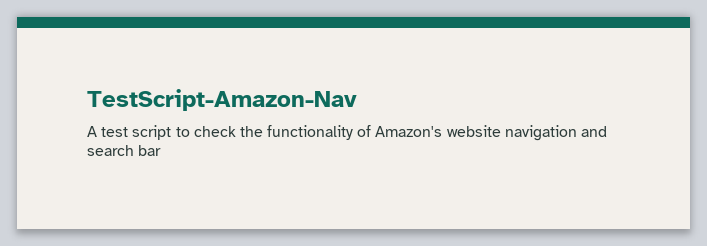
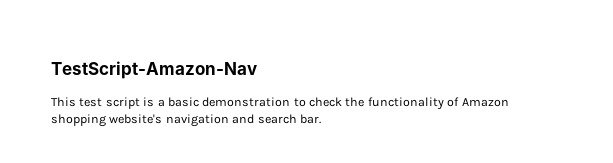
- A test script to check the functionality of Amazon's website navigation and search bar
+ This test script is a basic demonstration to check the functionality of Amazon shopping website's navigation and search bar.

